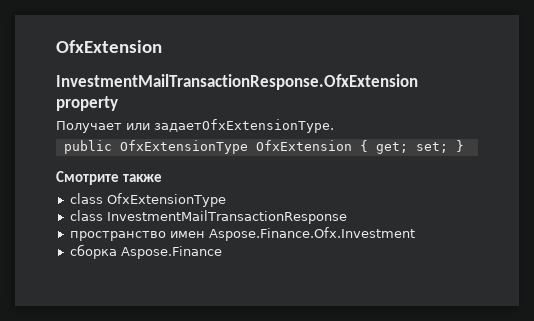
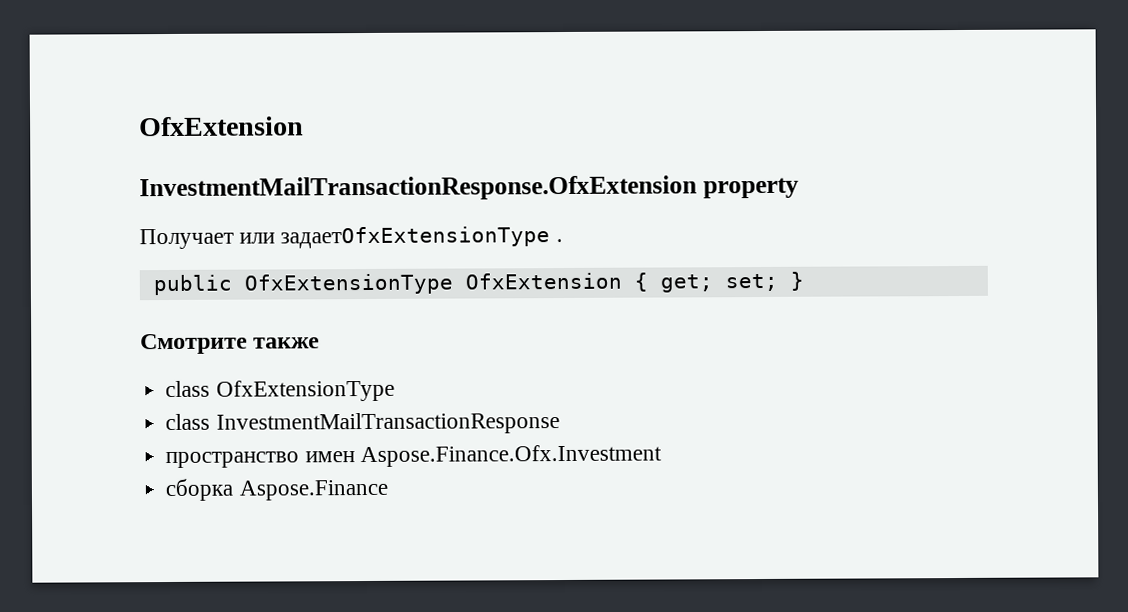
- Получает или задаетOfxExtensionType.
+ Получает или задаетOfxExtensionType .

